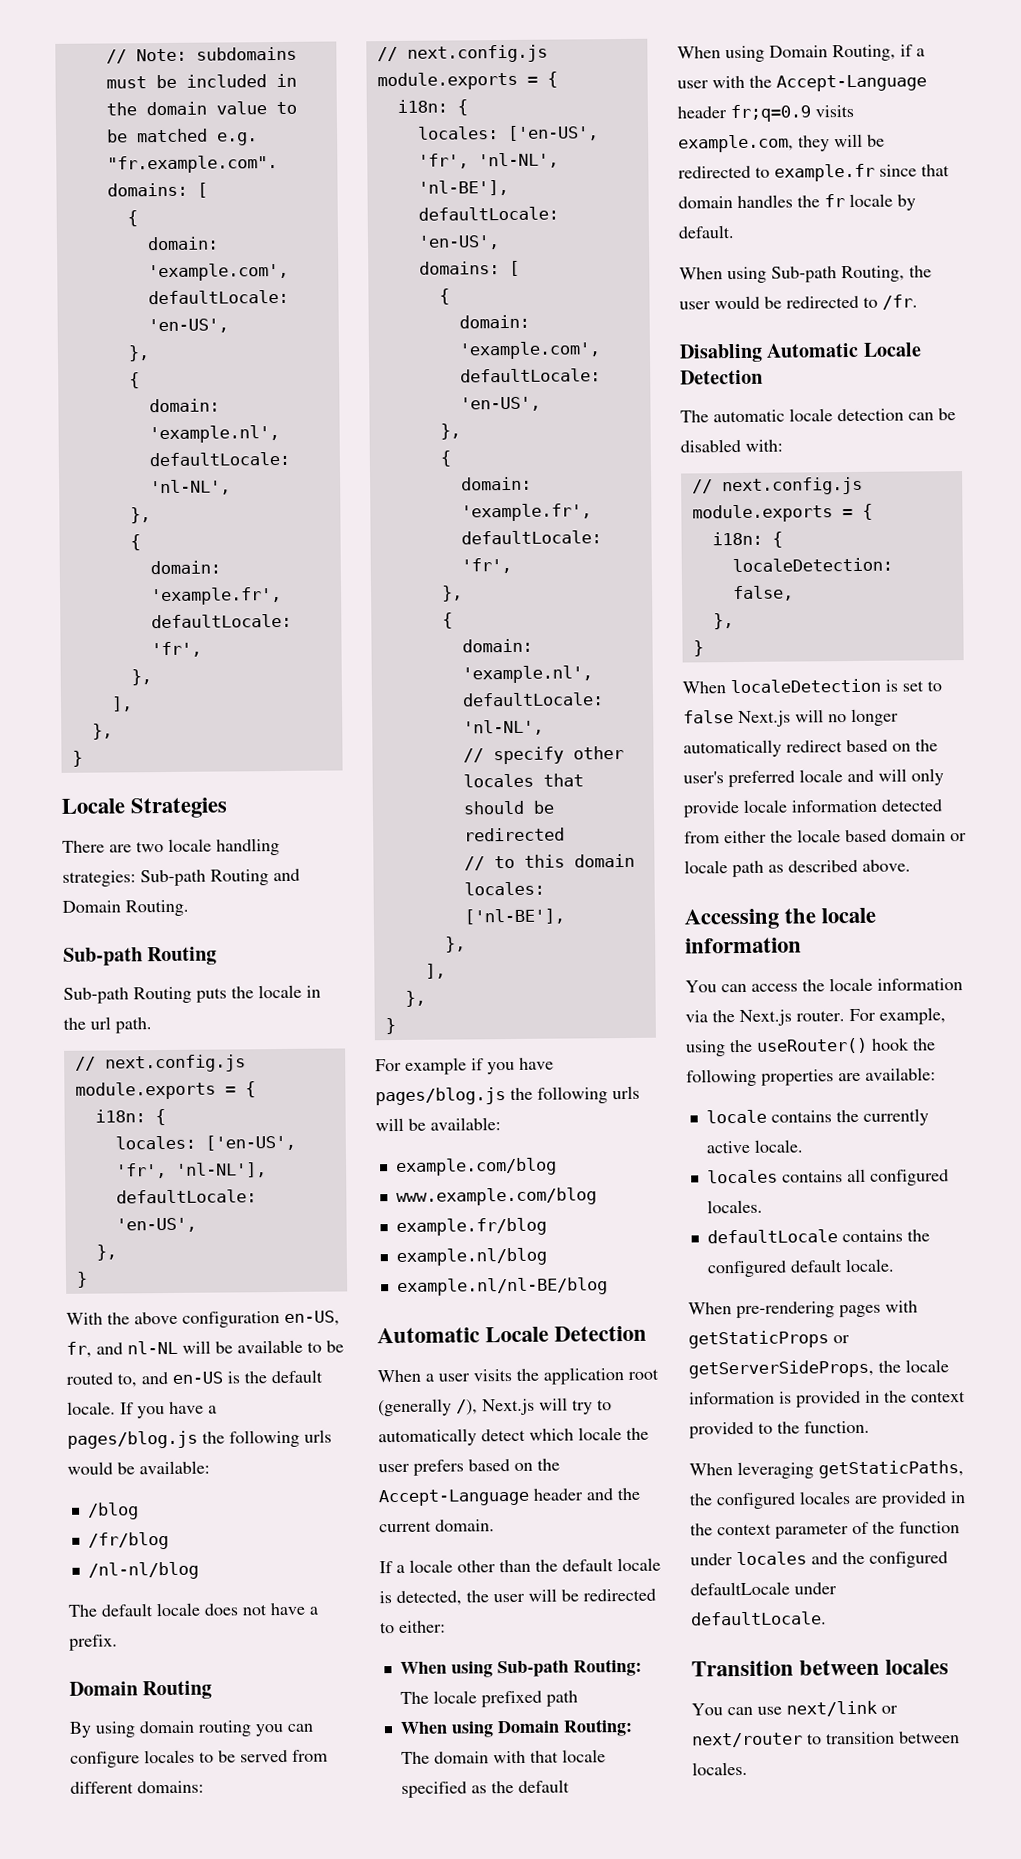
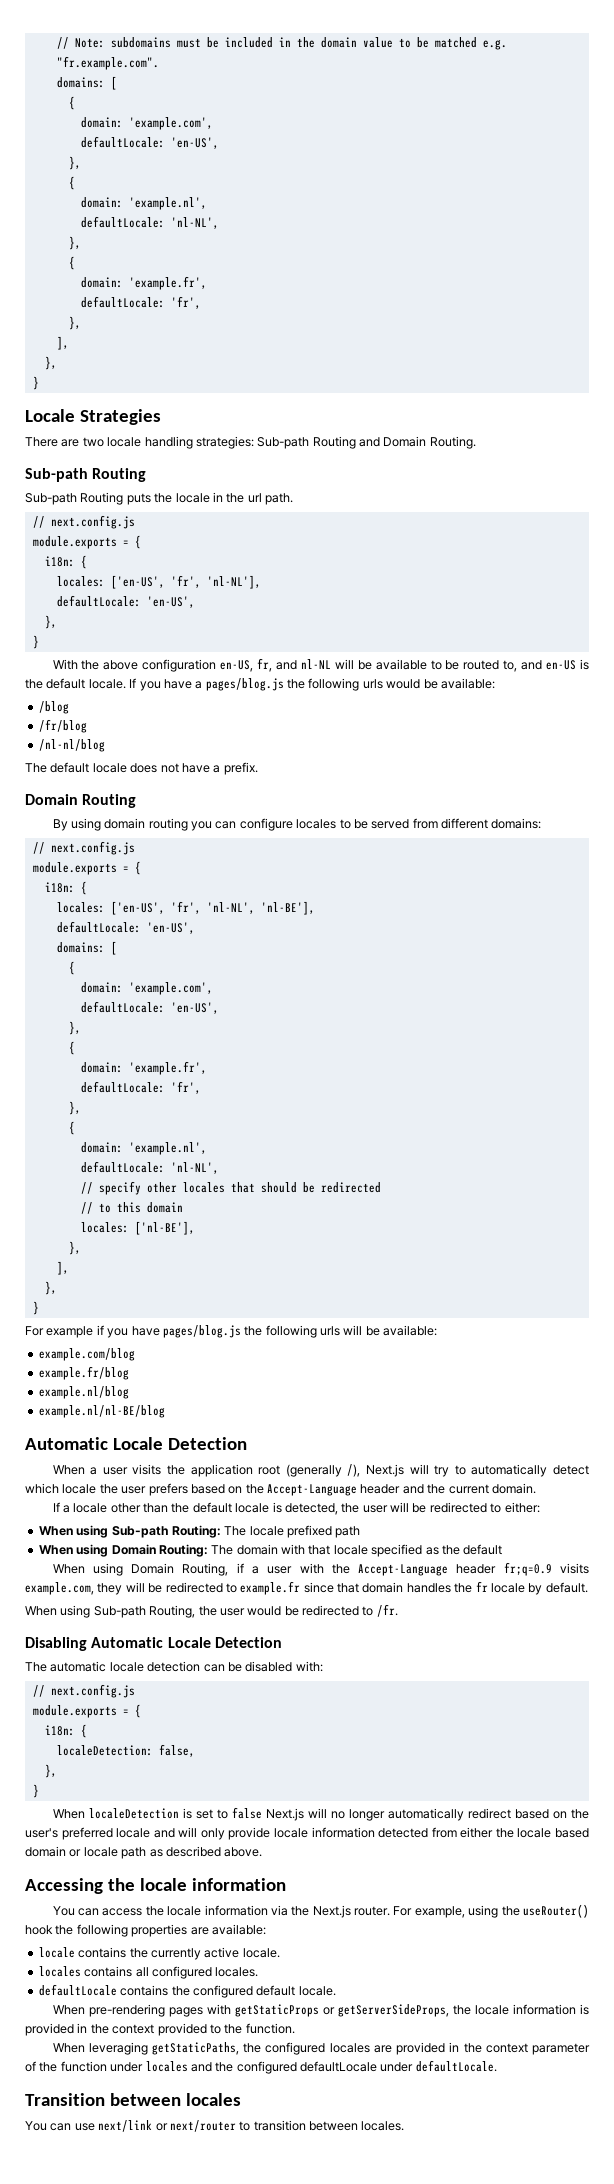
- www.example.com/blog

